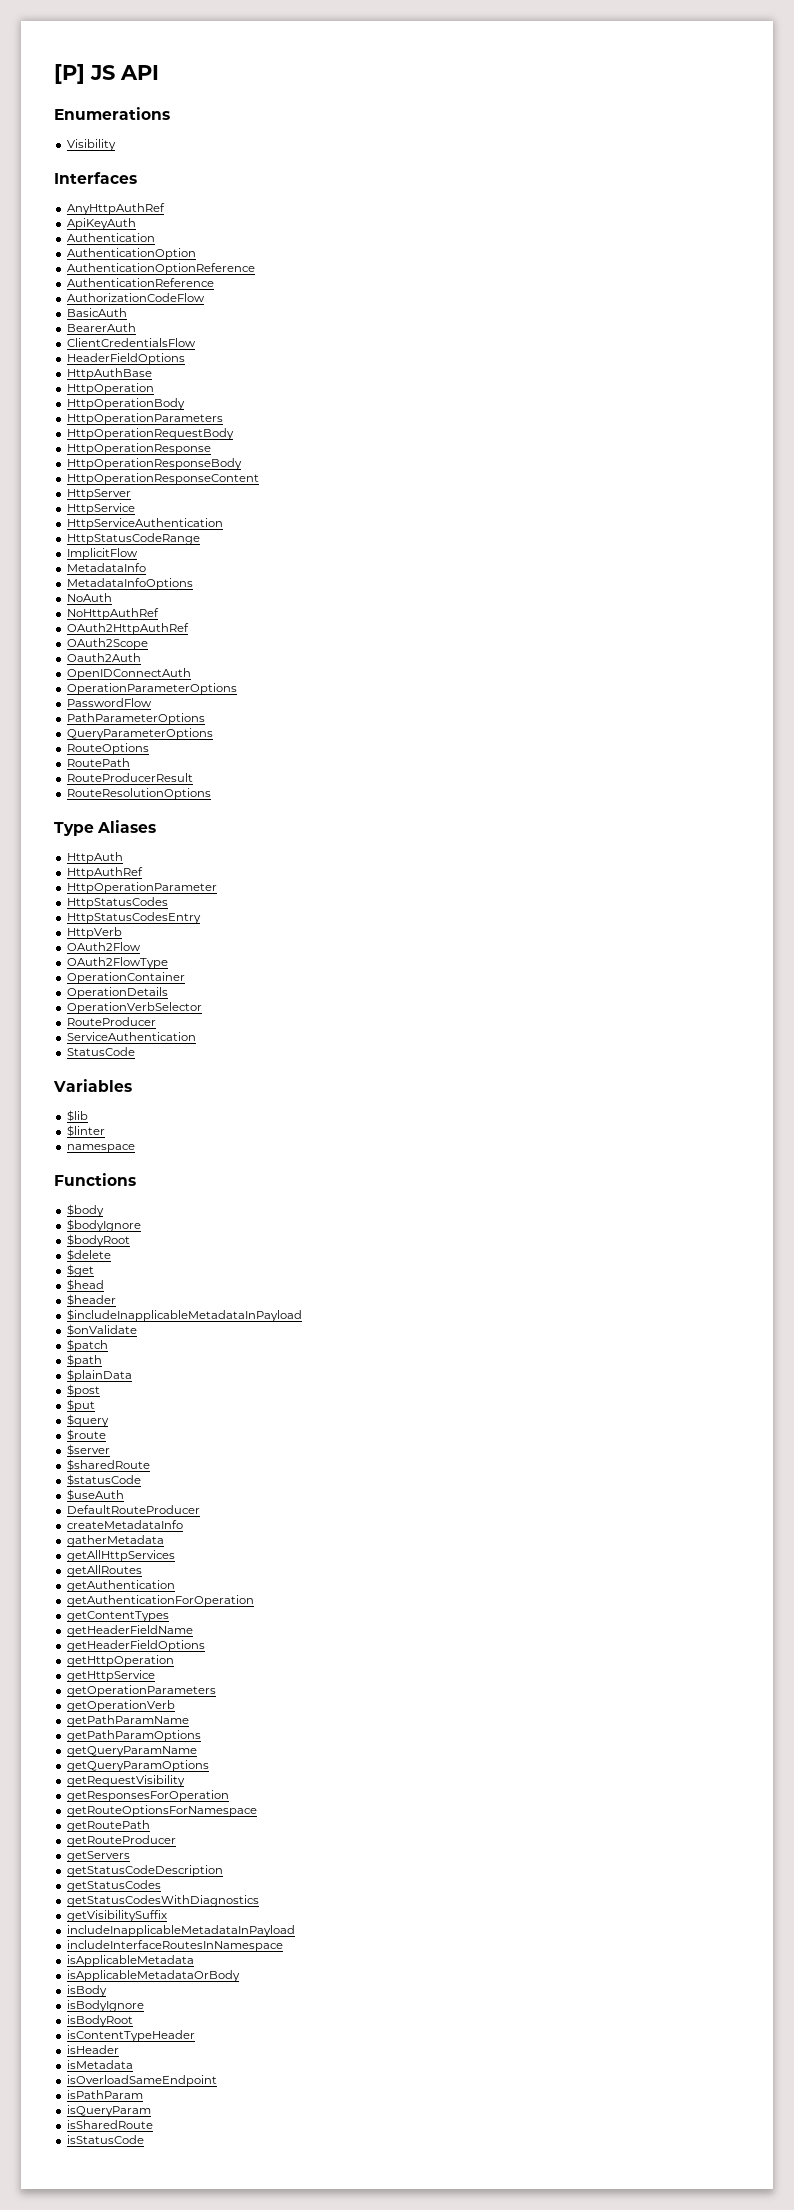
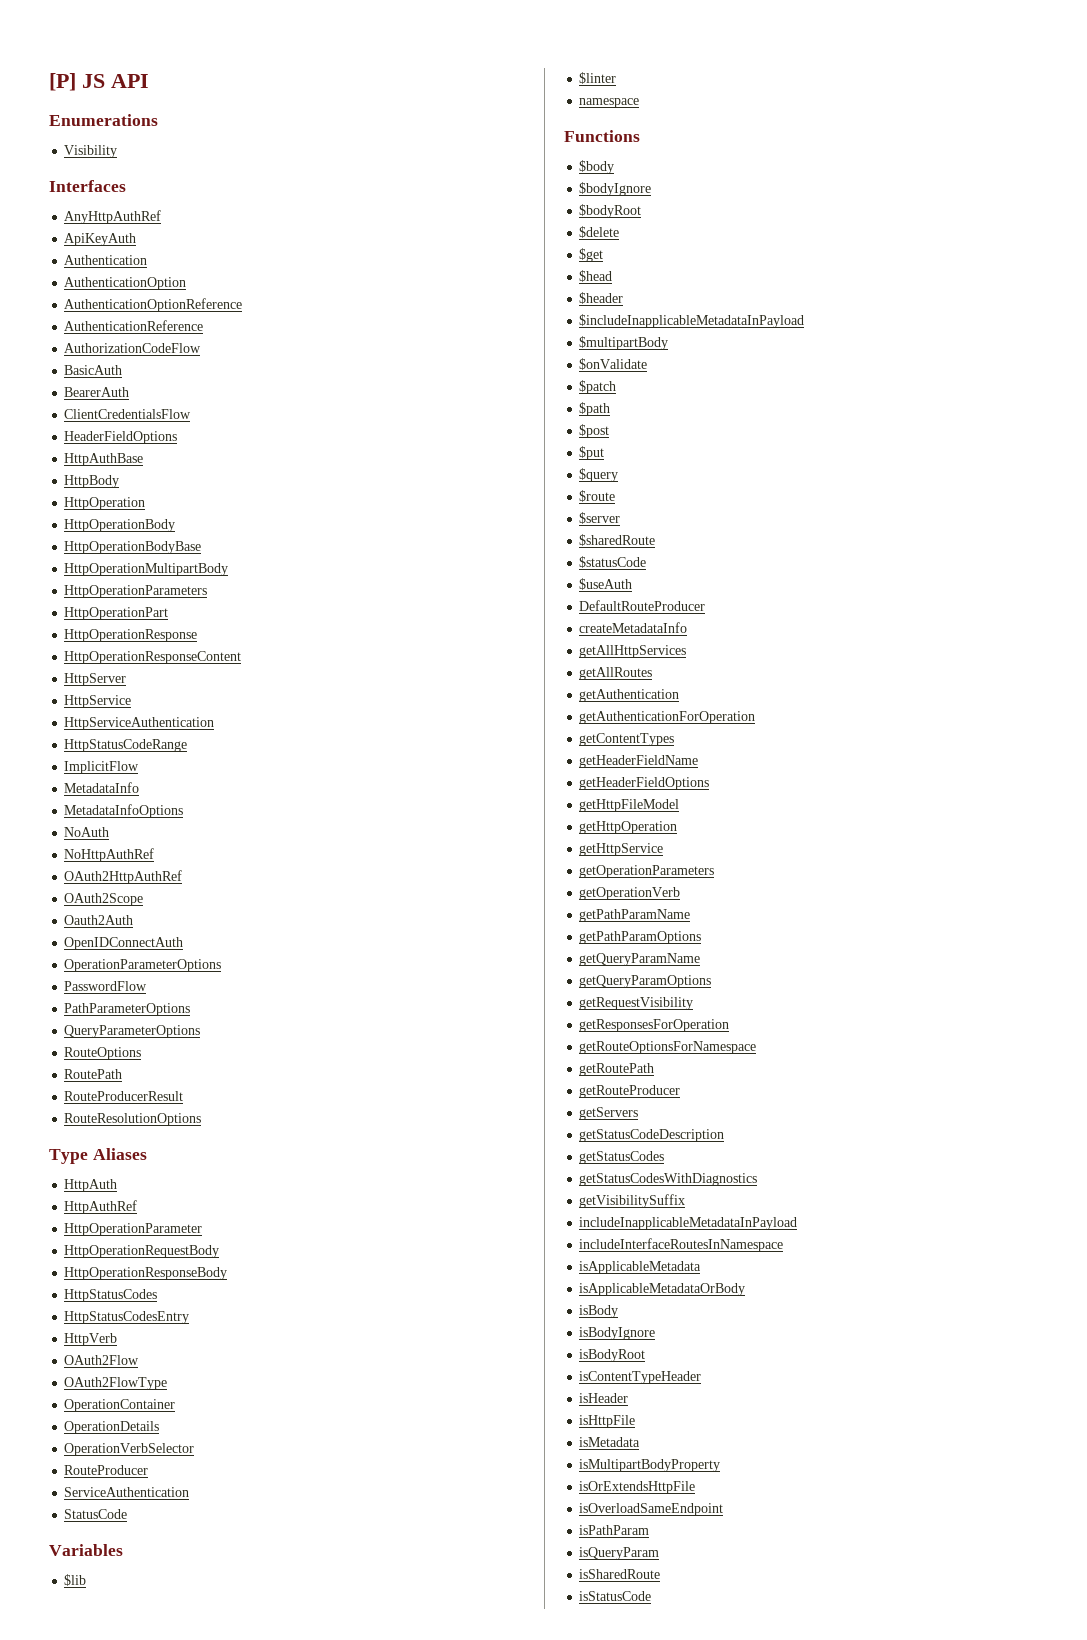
+ HttpBody
+ HttpOperationBodyBase
+ HttpOperationMultipartBody
- HttpOperationRequestBody
+ HttpOperationPart
- HttpOperationResponseBody
+ HttpOperationRequestBody
+ HttpOperationResponseBody
+ $multipartBody
- $plainData
- gatherMetadata
+ getHttpFileModel
+ isHttpFile
+ isMultipartBodyProperty
+ isOrExtendsHttpFile

